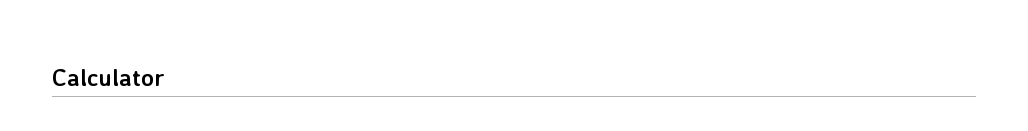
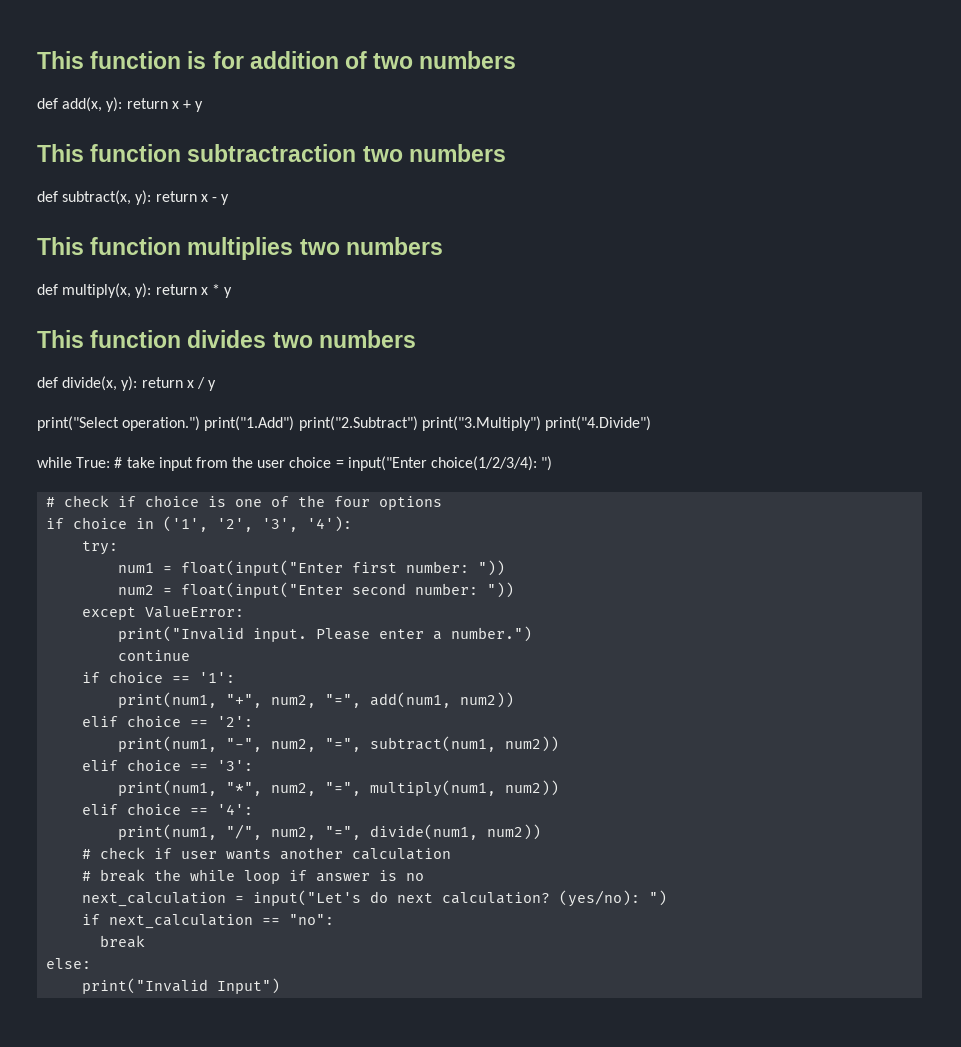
- Calculator
+ This function is for addition of two numbers
+ def add(x, y): return x + y
+ This function subtractraction two numbers
+ def subtract(x, y): return x - y
+ This function multiplies two numbers
+ def multiply(x, y): return x * y
+ This function divides two numbers
+ def divide(x, y): return x / y
+ print("Select operation.") print("1.Add") print("2.Subtract") print("3.Multiply") print("4.Divide")
+ while True: # take input from the user choice = input("Enter choice(1/2/3/4): ")
+ # check if choice is one of the four options
+ if choice in ('1', '2', '3', '4'):
+ try:
+ num1 = float(input("Enter first number: "))
+ num2 = float(input("Enter second number: "))
+ except ValueError:
+ print("Invalid input. Please enter a number.")
+ continue
+ if choice == '1':
+ print(num1, "+", num2, "=", add(num1, num2))
+ elif choice == '2':
+ print(num1, "-", num2, "=", subtract(num1, num2))
+ elif choice == '3':
+ print(num1, "*", num2, "=", multiply(num1, num2))
+ elif choice == '4':
+ print(num1, "/", num2, "=", divide(num1, num2))
+ # check if user wants another calculation
+ # break the while loop if answer is no
+ next_calculation = input("Let's do next calculation? (yes/no): ")
+ if next_calculation == "no":
+ break
+ else:
+ print("Invalid Input")

